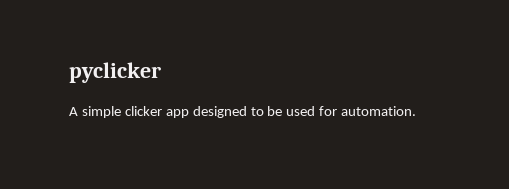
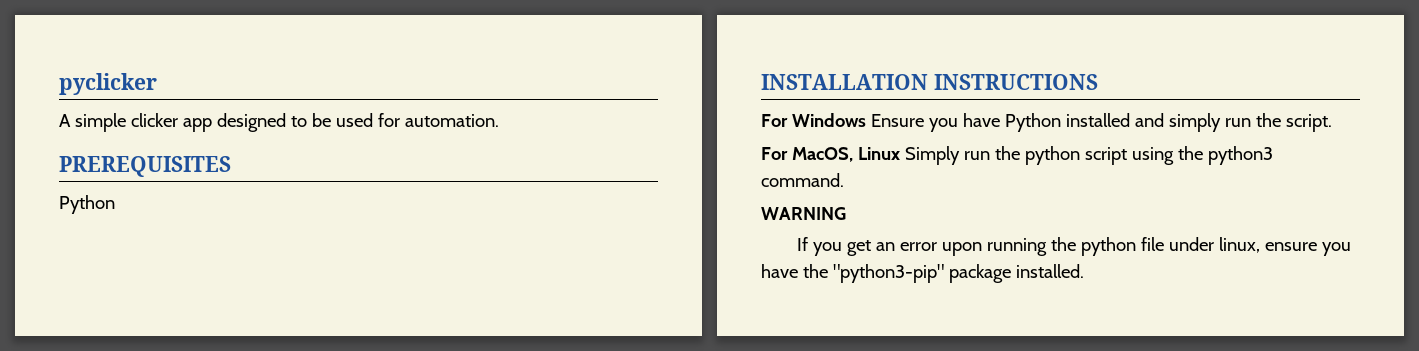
+ PREREQUISITES
+ Python
+ INSTALLATION INSTRUCTIONS
+ For Windows Ensure you have Python installed and simply run the script.
+ For MacOS, Linux Simply run the python script using the python3 command.
+ WARNING
+ If you get an error upon running the python file under linux, ensure you have the "python3-pip" package installed.

